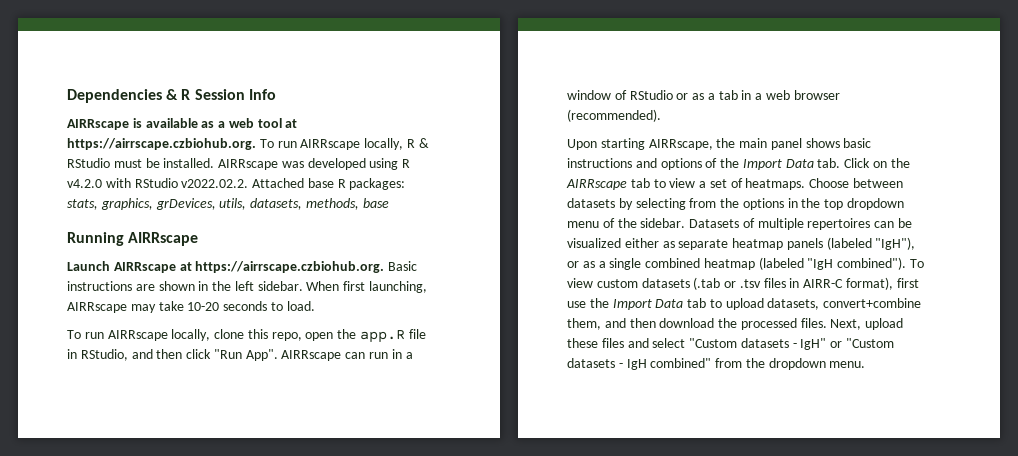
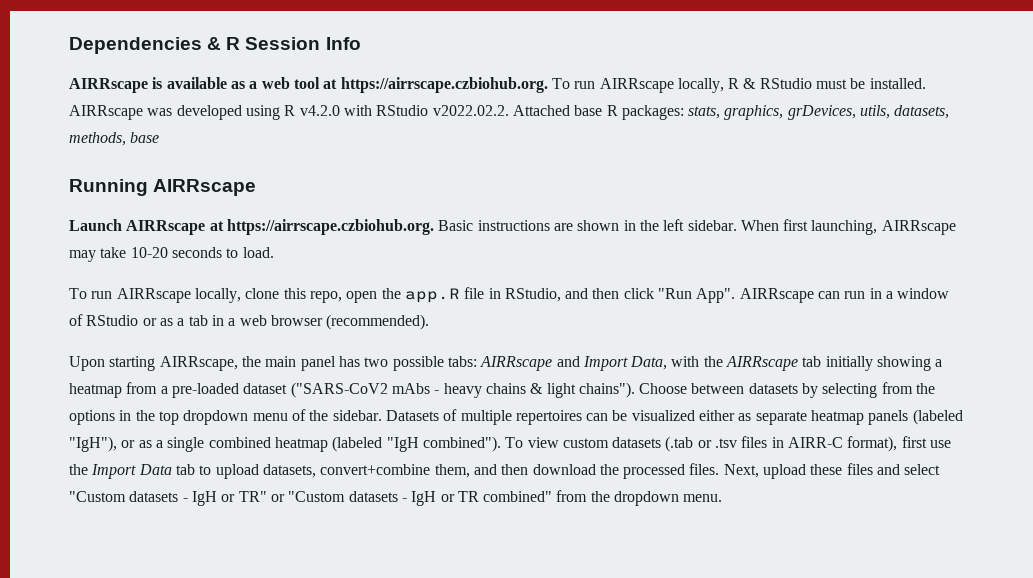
- Upon starting AIRRscape, the main panel shows basic instructions and options of the Import Data tab. Click on the AIRRscape tab to view a set of heatmaps.
+ Upon starting AIRRscape, the main panel has two possible tabs: AIRRscape and Import Data, with the AIRRscape tab initially showing a heatmap from a pre-loaded dataset ("SARS-CoV2 mAbs - heavy chains & light chains").
- Next, upload these files and select "Custom datasets - IgH" or "Custom datasets - IgH combined" from the dropdown menu.
+ Next, upload these files and select "Custom datasets - IgH or TR" or "Custom datasets - IgH or TR combined" from the dropdown menu.

